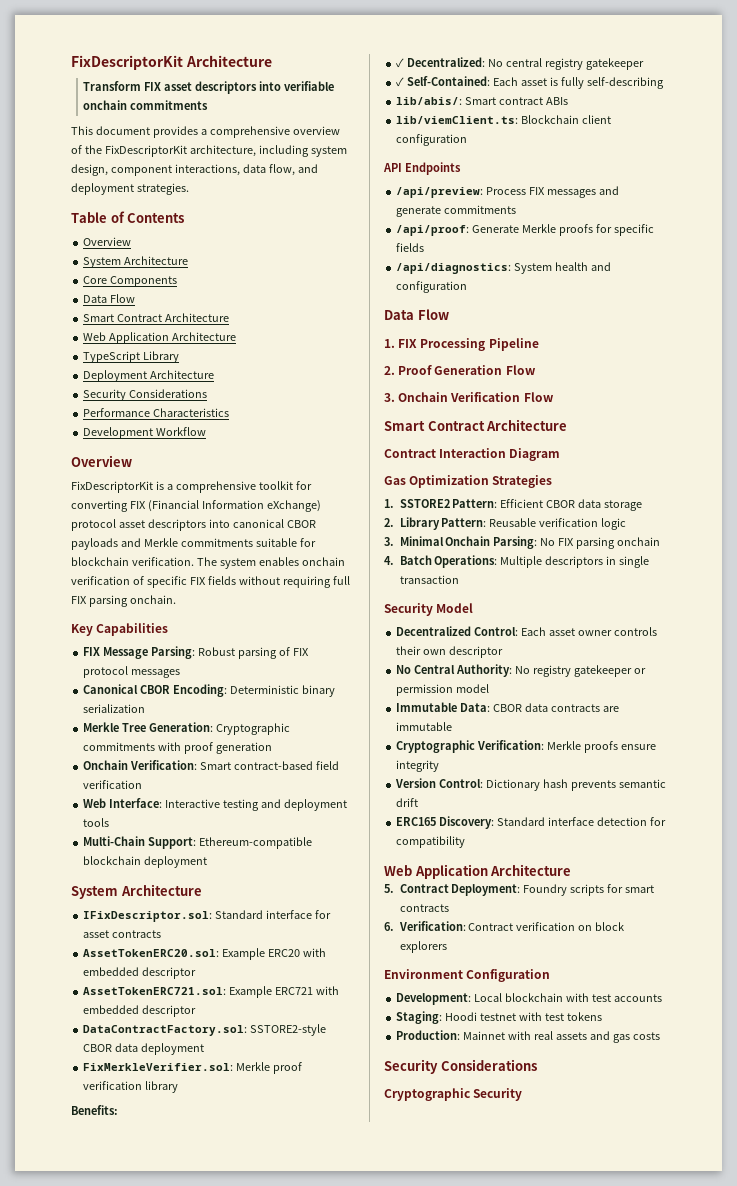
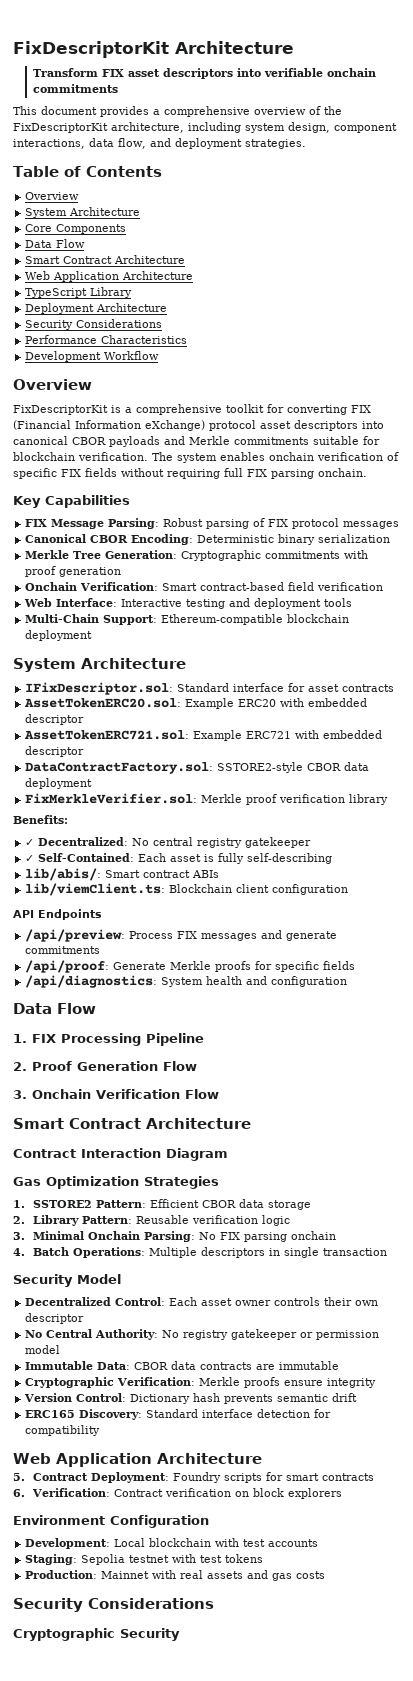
- Staging: Hoodi testnet with test tokens
+ Staging: Sepolia testnet with test tokens

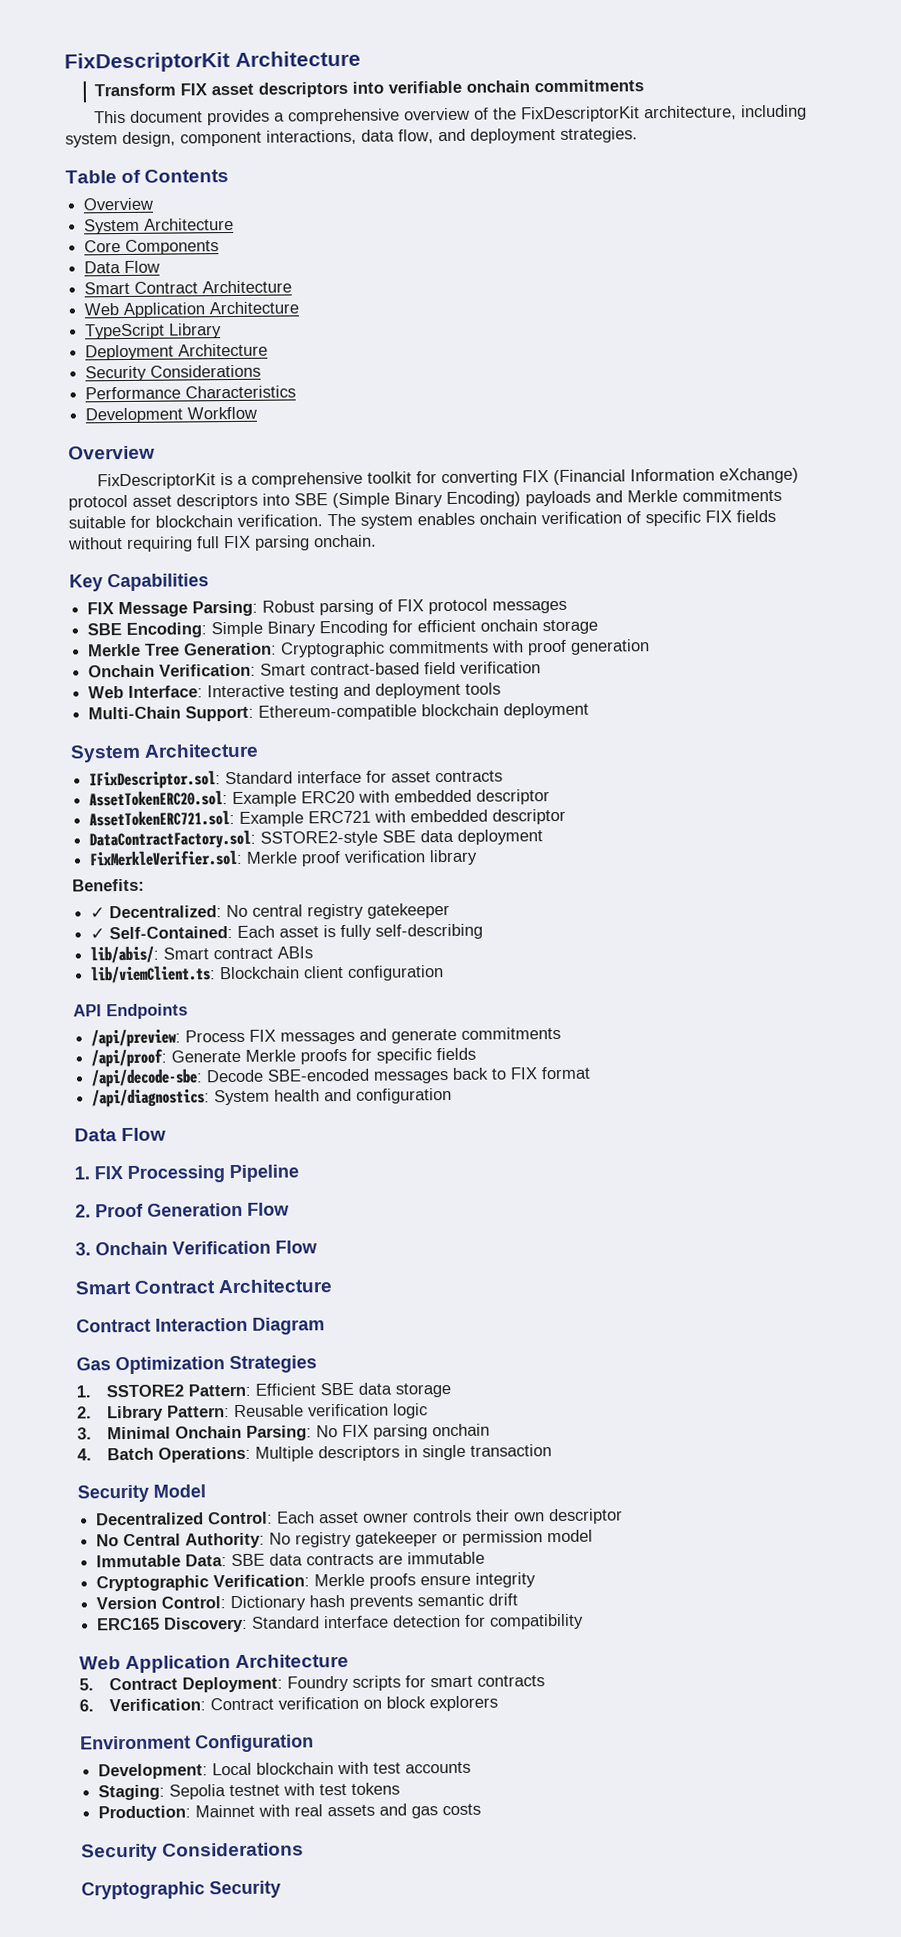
- FixDescriptorKit is a comprehensive toolkit for converting FIX (Financial Information eXchange) protocol asset descriptors into canonical CBOR payloads and Merkle commitments suitable for blockchain verification.
+ FixDescriptorKit is a comprehensive toolkit for converting FIX (Financial Information eXchange) protocol asset descriptors into SBE (Simple Binary Encoding) payloads and Merkle commitments suitable for blockchain verification.
- Canonical CBOR Encoding: Deterministic binary serialization
+ SBE Encoding: Simple Binary Encoding for efficient onchain storage
- DataContractFactory.sol: SSTORE2-style CBOR data deployment
+ DataContractFactory.sol: SSTORE2-style SBE data deployment
+ /api/decode-sbe: Decode SBE-encoded messages back to FIX format
- 1. SSTORE2 Pattern: Efficient CBOR data storage
+ 1. SSTORE2 Pattern: Efficient SBE data storage
- Immutable Data: CBOR data contracts are immutable
+ Immutable Data: SBE data contracts are immutable

